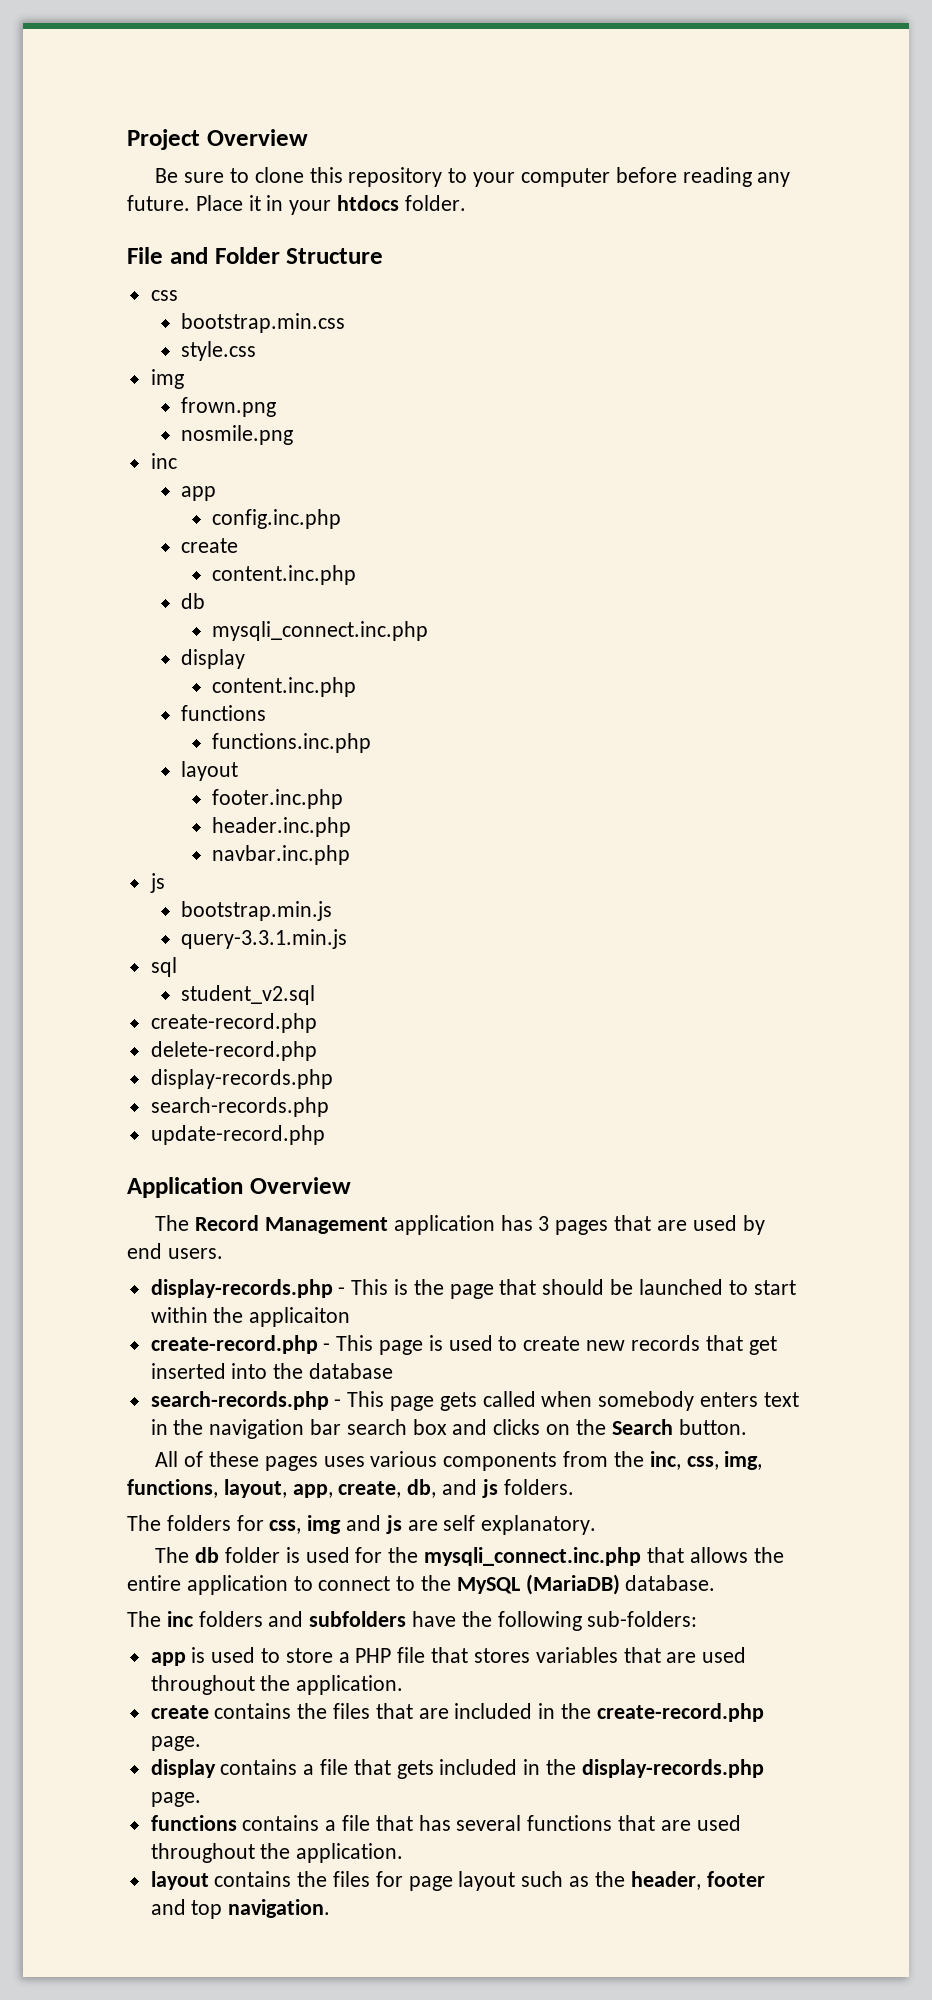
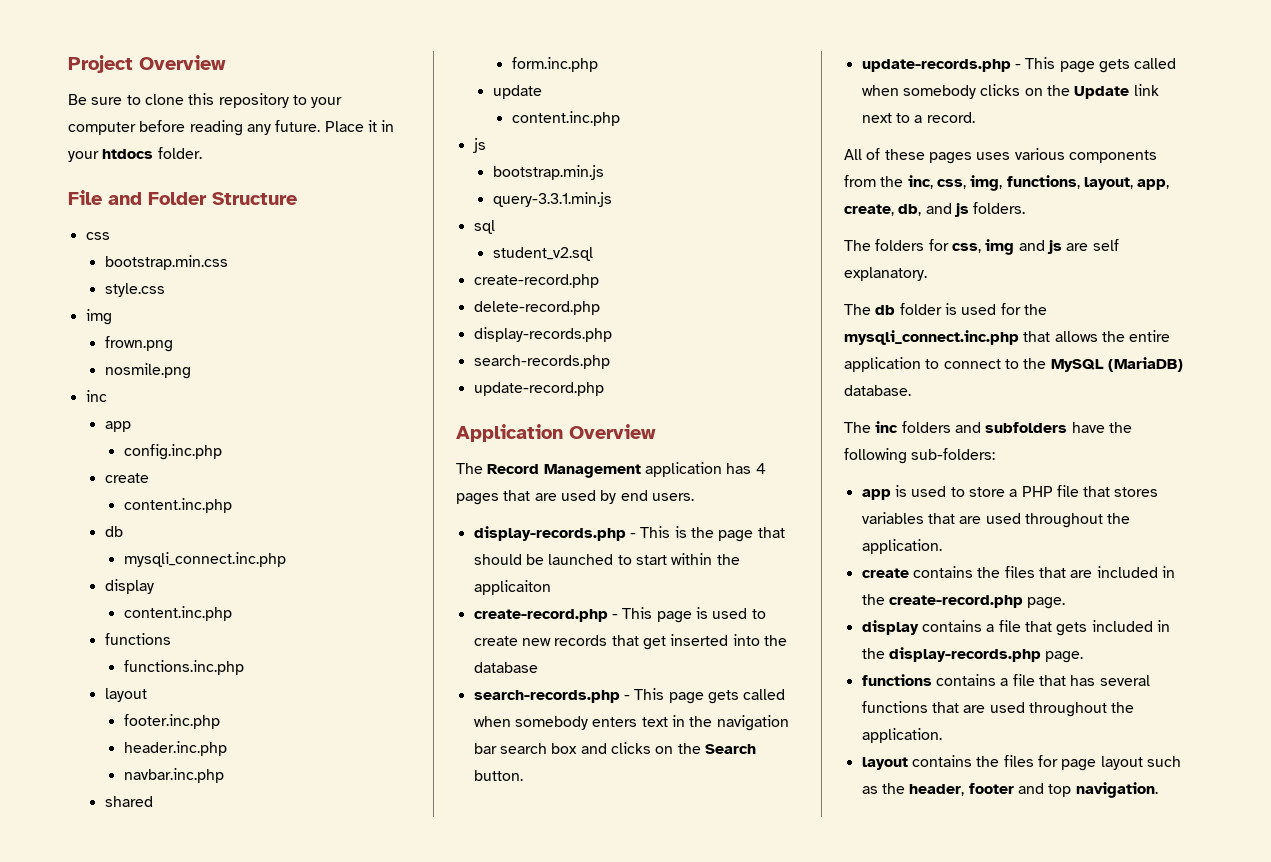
+ shared
+ form.inc.php
+ update
+ content.inc.php
- The Record Management application has 3 pages that are used by end users.
+ The Record Management application has 4 pages that are used by end users.
+ update-records.php - This page gets called when somebody clicks on the Update link next to a record.

